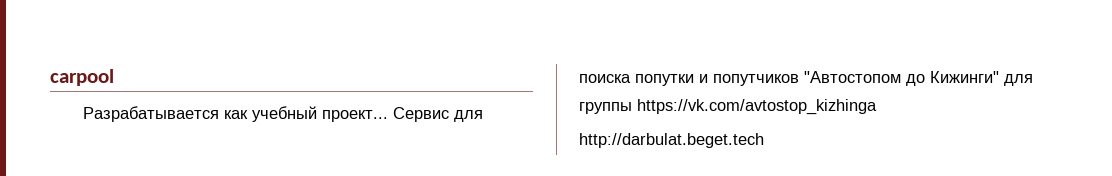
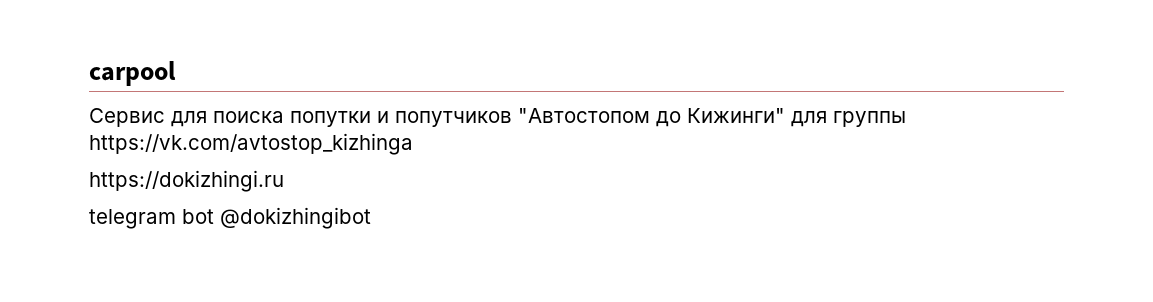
- Разрабатывается как учебный проект...
- http://darbulat.beget.tech
+ https://dokizhingi.ru
+ telegram bot @dokizhingibot

